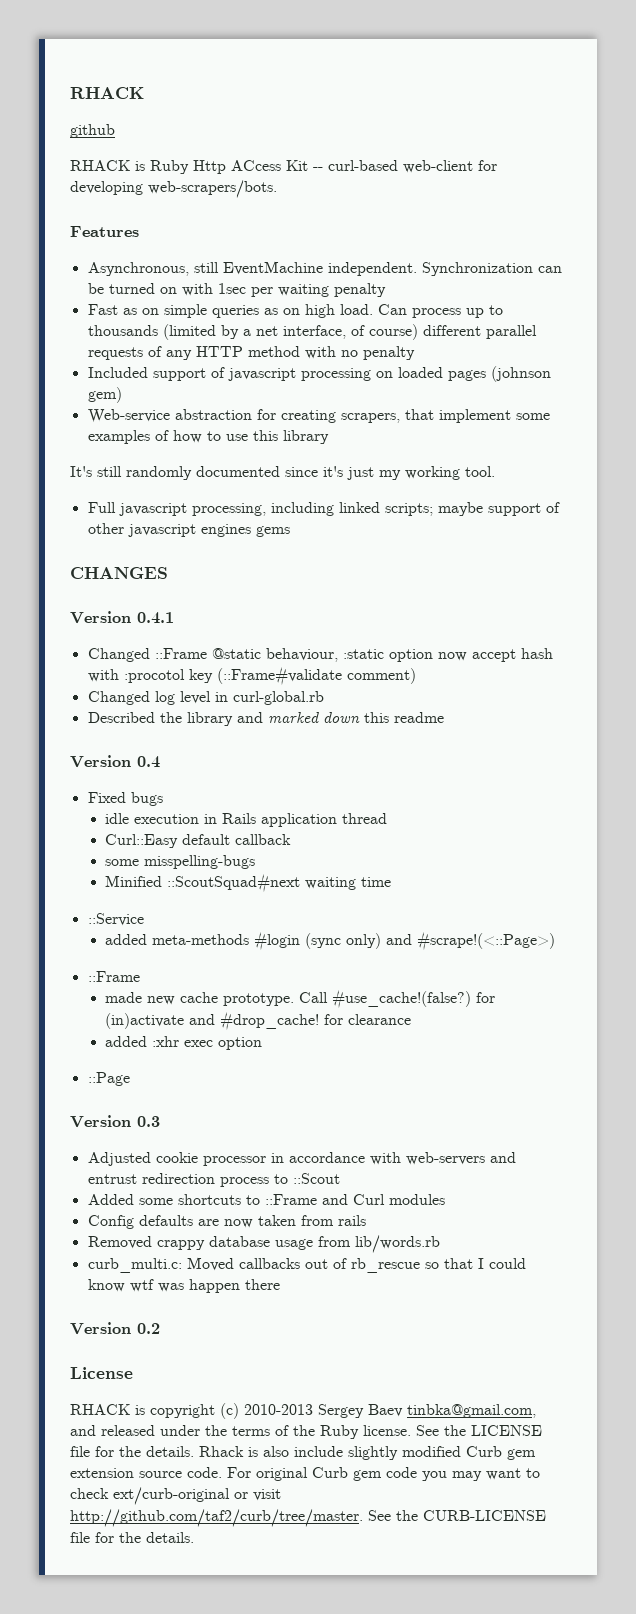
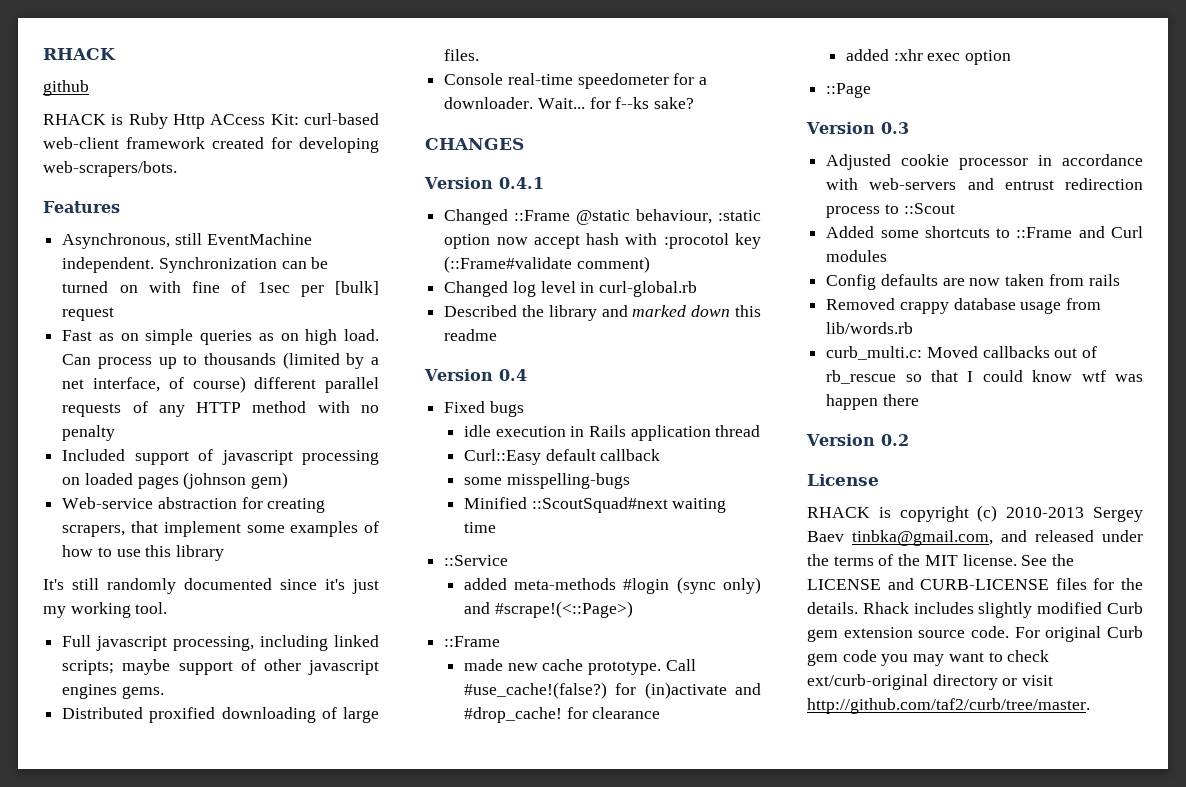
- RHACK is Ruby Http ACcess Kit -- curl-based web-client for developing web-scrapers/bots.
+ RHACK is Ruby Http ACcess Kit: curl-based web-client framework created for developing web-scrapers/bots.
- Synchronization can be turned on with 1sec per waiting penalty
+ Synchronization can be turned on with fine of 1sec per [bulk] request
- Full javascript processing, including linked scripts; maybe support of other javascript engines gems
+ Full javascript processing, including linked scripts; maybe support of other javascript engines gems.
+ Distributed proxified downloading of large files.
+ Console real-time speedometer for a downloader. Wait... for f--ks sake?
- RHACK is copyright (c) 2010-2013 Sergey Baev tinbka@gmail.com, and released under the terms of the Ruby license.
+ RHACK is copyright (c) 2010-2013 Sergey Baev tinbka@gmail.com, and released under the terms of the MIT license.
- See the LICENSE file for the details.
+ See the LICENSE and CURB-LICENSE files for the details.
- Rhack is also include slightly modified Curb gem extension source code.
+ Rhack includes slightly modified Curb gem extension source code.
- For original Curb gem code you may want to check ext/curb-original or visit http://github.com/taf2/curb/tree/master. See the CURB-LICENSE file for the details.
+ For original Curb gem code you may want to check ext/curb-original directory or visit http://github.com/taf2/curb/tree/master.

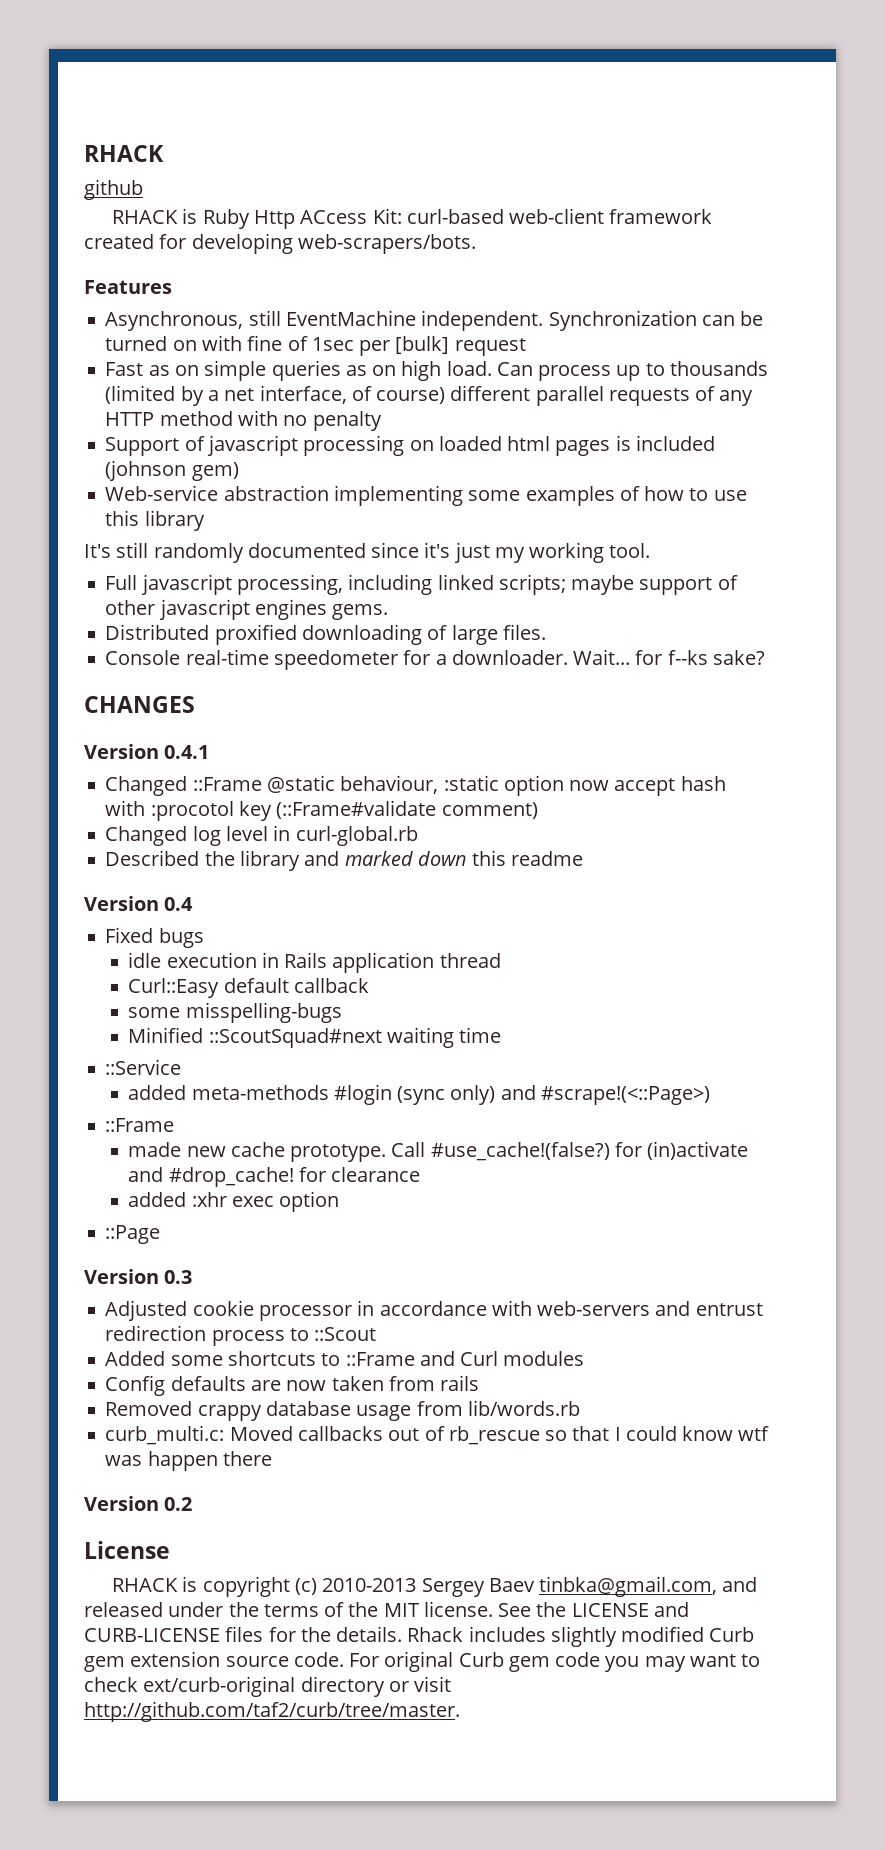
- Included support of javascript processing on loaded pages (johnson gem)
+ Support of javascript processing on loaded html pages is included (johnson gem)
- Web-service abstraction for creating scrapers, that implement some examples of how to use this library
+ Web-service abstraction implementing some examples of how to use this library

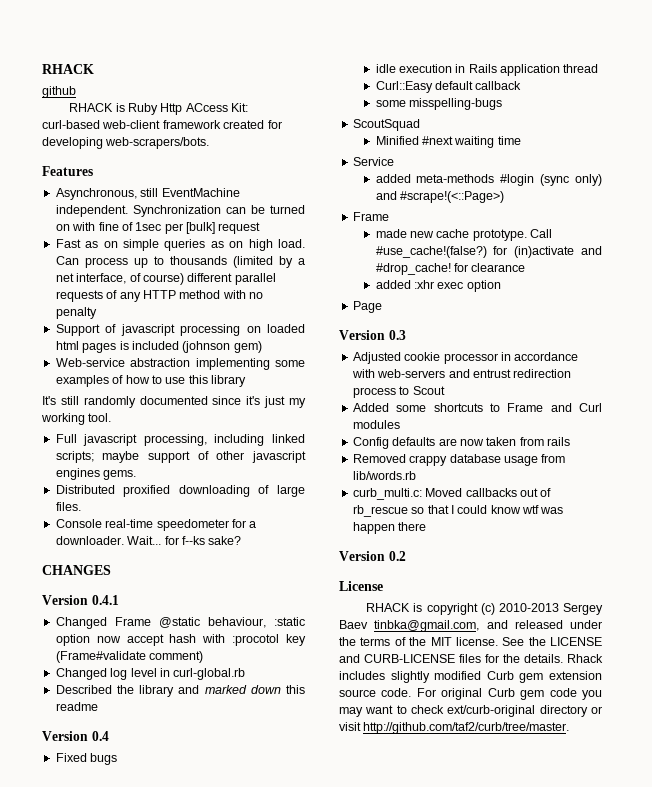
- Сhanged ::Frame @static behaviour, :static option now accept hash with :procotol key (::Frame#validate comment)
+ Сhanged Frame @static behaviour, :static option now accept hash with :procotol key (Frame#validate comment)
+ ScoutSquad
- Minified ::ScoutSquad#next waiting time
+ Minified #next waiting time
- ::Service
+ Service
  added meta-methods #login (sync only) and #scrape!(<::Page>)
- ::Frame
+ Frame
- ::Page
+ Page
- Adjusted cookie processor in accordance with web-servers and entrust redirection process to ::Scout
+ Adjusted cookie processor in accordance with web-servers and entrust redirection process to Scout
- Added some shortcuts to ::Frame and Curl modules
+ Added some shortcuts to Frame and Curl modules

